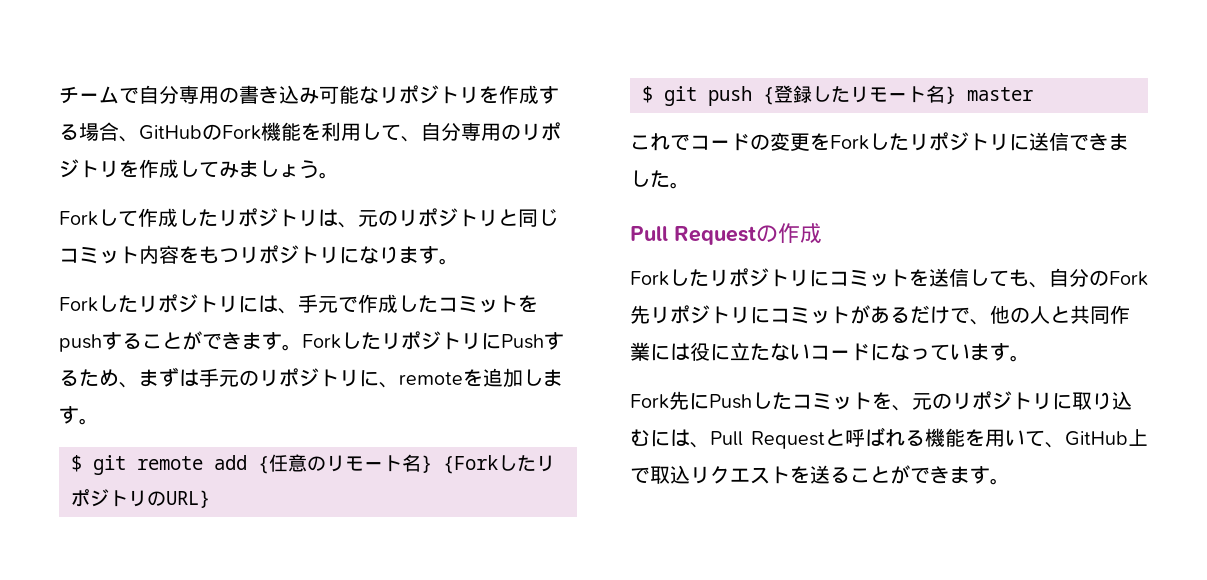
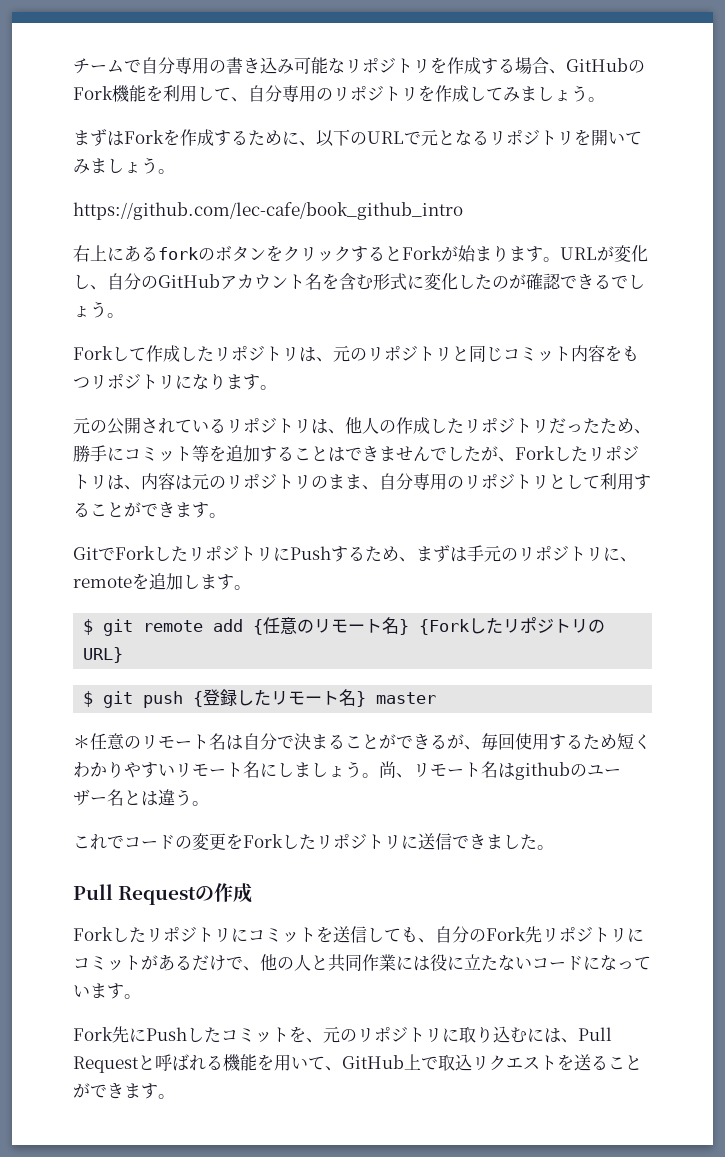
+ まずはForkを作成するために、以下のURLで元となるリポジトリを開いてみましょう。
+ https://github.com/lec-cafe/book_github_intro
+ 右上にあるforkのボタンをクリックするとForkが始まります。URLが変化し、自分のGitHubアカウント名を含む形式に変化したのが確認できるでしょう。
- Forkしたリポジトリには、手元で作成したコミットをpushすることができます。ForkしたリポジトリにPushするため、まずは手元のリポジトリに、remoteを追加します。
+ 元の公開されているリポジトリは、他人の作成したリポジトリだったため、勝手にコミット等を追加することはできませんでしたが、Forkしたリポジトリは、内容は元のリポジトリのまま、自分専用のリポジトリとして利用することができます。
+ GitでForkしたリポジトリにPushするため、まずは手元のリポジトリに、remoteを追加します。
+ ＊任意のリモート名は自分で決まることができるが、毎回使用するため短くわかりやすいリモート名にしましょう。尚、リモート名はgithubのユーザー名とは違う。

